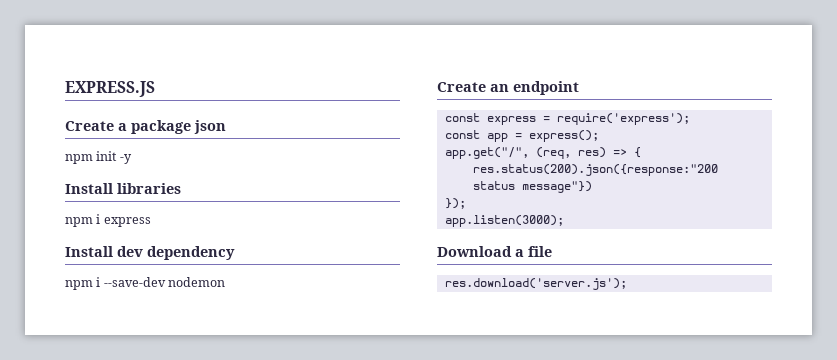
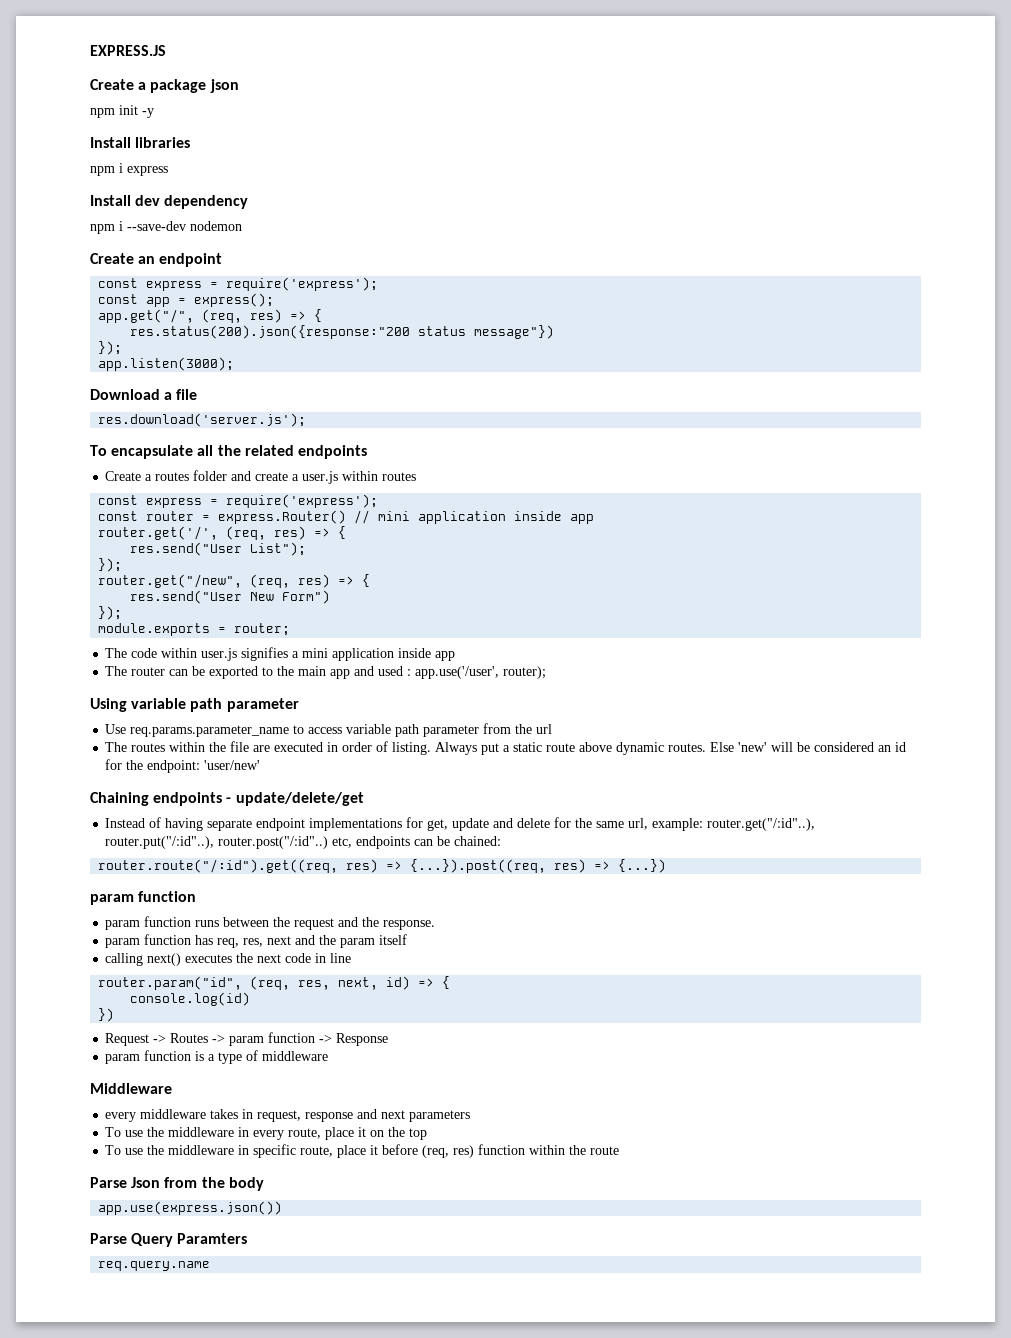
+ To encapsulate all the related endpoints
+ Create a routes folder and create a user.js within routes
+ const express = require('express');
+ const router = express.Router() // mini application inside app
+ router.get('/', (req, res) => {
+ res.send("User List");
+ });
+ router.get("/new", (req, res) => {
+ res.send("User New Form")
+ });
+ module.exports = router;
+ The code within user.js signifies a mini application inside app
+ The router can be exported to the main app and used : app.use('/user', router);
+ Using variable path parameter
+ Use req.params.parameter_name to access variable path parameter from the url
+ The routes within the file are executed in order of listing. Always put a static route above dynamic routes. Else 'new' will be considered an id for the endpoint: 'user/new'
+ Chaining endpoints - update/delete/get
+ Instead of having separate endpoint implementations for get, update and delete for the same url, example: router.get("/:id"..), router.put("/:id"..), router.post("/:id"..) etc, endpoints can be chained:
+ router.route("/:id").get((req, res) => {...}).post((req, res) => {...})
+ param function
+ param function runs between the request and the response.
+ param function has req, res, next and the param itself
+ calling next() executes the next code in line
+ router.param("id", (req, res, next, id) => {
+ console.log(id)
+ })
+ Request -> Routes -> param function -> Response
+ param function is a type of middleware
+ Middleware
+ every middleware takes in request, response and next parameters
+ To use the middleware in every route, place it on the top
+ To use the middleware in specific route, place it before (req, res) function within the route
+ Parse Json from the body
+ app.use(express.json())
+ Parse Query Paramters
+ req.query.name

